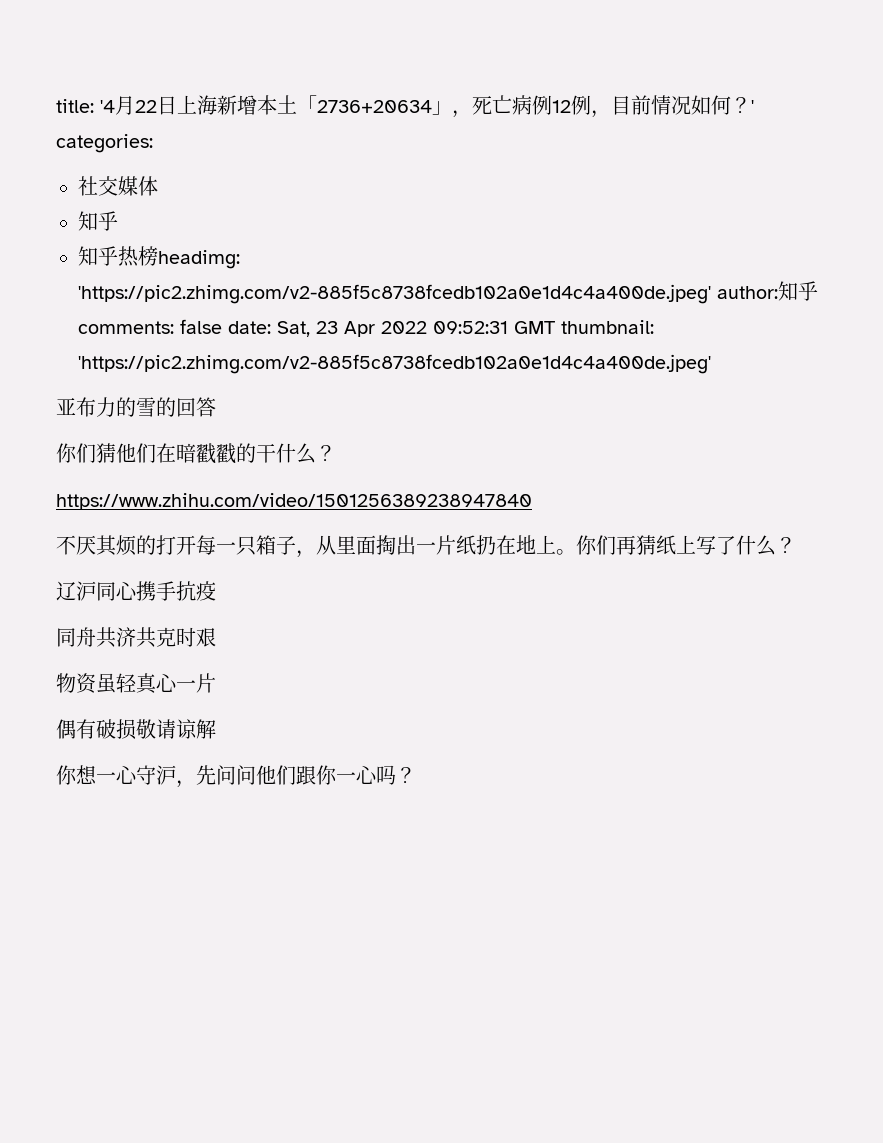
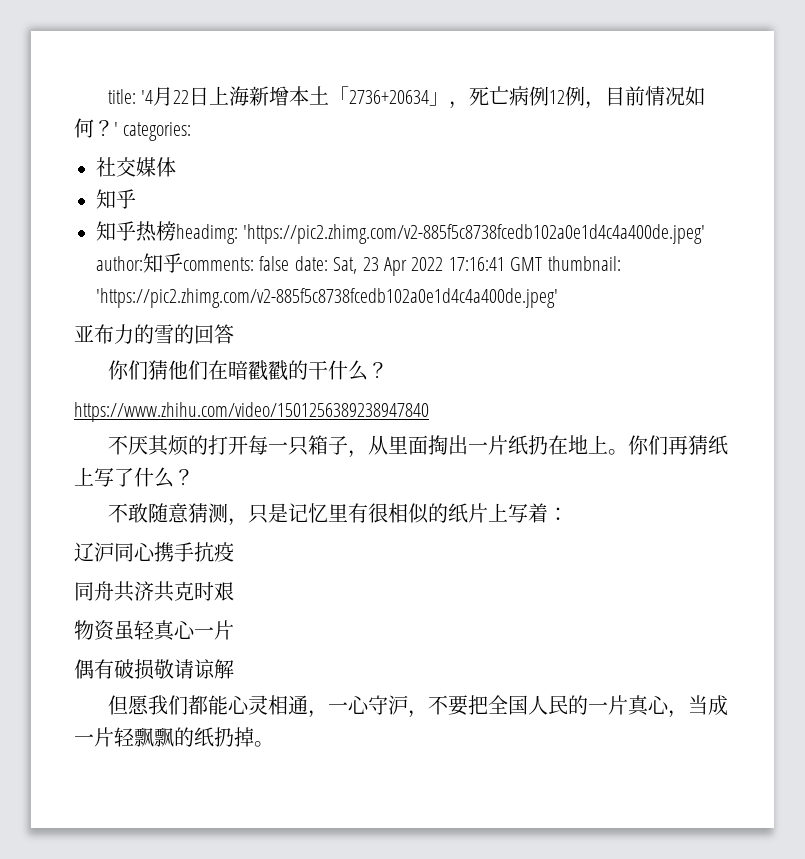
- 知乎热榜headimg: 'https://pic2.zhimg.com/v2-885f5c8738fcedb102a0e1d4c4a400de.jpeg' author:知乎comments: false date: Sat, 23 Apr 2022 09:52:31 GMT thumbnail: 'https://pic2.zhimg.com/v2-885f5c8738fcedb102a0e1d4c4a400de.jpeg'
+ 知乎热榜headimg: 'https://pic2.zhimg.com/v2-885f5c8738fcedb102a0e1d4c4a400de.jpeg' author:知乎comments: false date: Sat, 23 Apr 2022 17:16:41 GMT thumbnail: 'https://pic2.zhimg.com/v2-885f5c8738fcedb102a0e1d4c4a400de.jpeg'
+ 不敢随意猜测，只是记忆里有很相似的纸片上写着：
- 你想一心守沪，先问问他们跟你一心吗？
+ 但愿我们都能心灵相通，一心守沪，不要把全国人民的一片真心，当成一片轻飘飘的纸扔掉。

